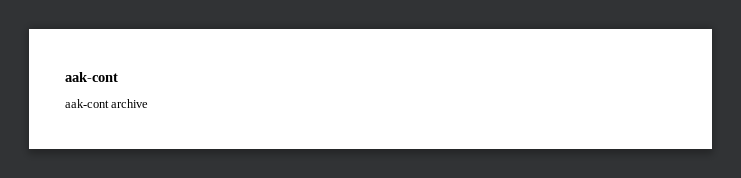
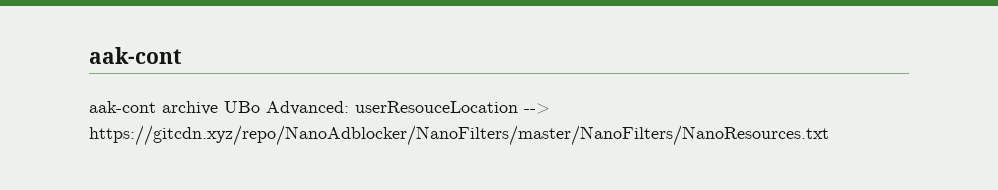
- aak-cont archive
+ aak-cont archive UBo Advanced: userResouceLocation --> https://gitcdn.xyz/repo/NanoAdblocker/NanoFilters/master/NanoFilters/NanoResources.txt

